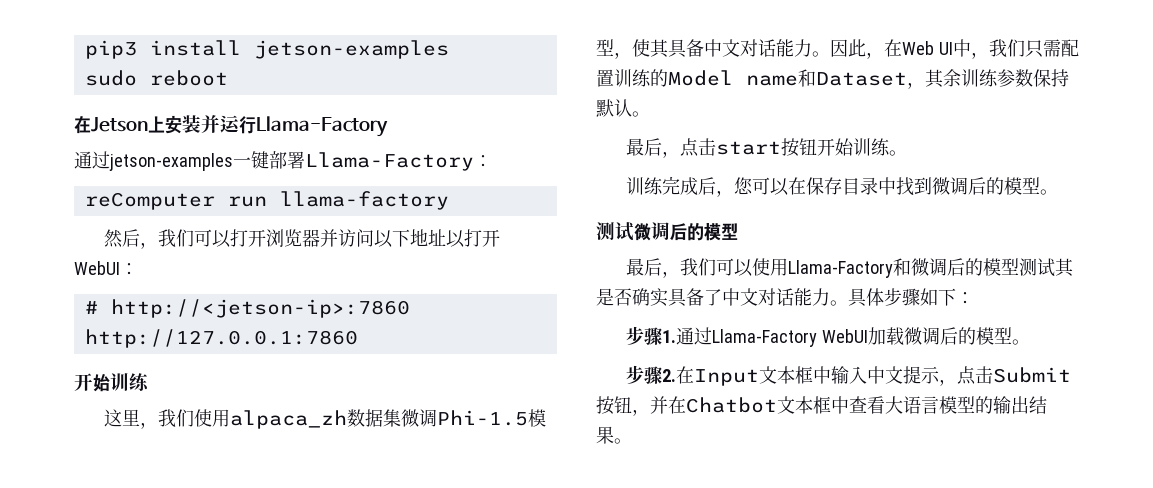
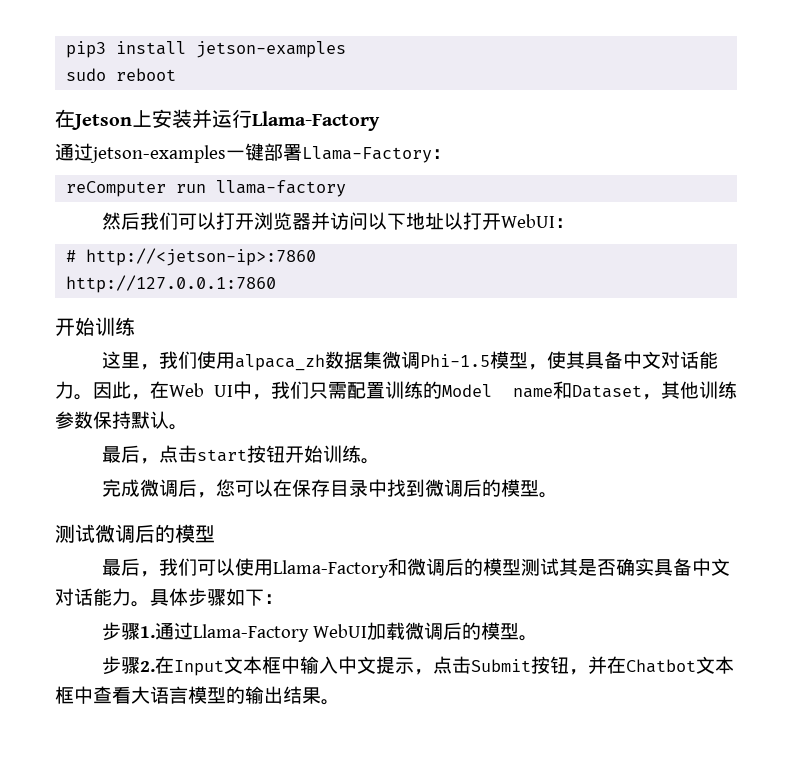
- 然后，我们可以打开浏览器并访问以下地址以打开WebUI：
+ 然后我们可以打开浏览器并访问以下地址以打开WebUI：
- 因此，在Web UI中，我们只需配置训练的Model name和Dataset，其余训练参数保持默认。
+ 因此，在Web UI中，我们只需配置训练的Model name和Dataset，其他训练参数保持默认。
- 训练完成后，您可以在保存目录中找到微调后的模型。
+ 完成微调后，您可以在保存目录中找到微调后的模型。
- 最后，我们可以使用Llama-Factory和微调后的模型测试其是否确实具备了中文对话能力。
+ 最后，我们可以使用Llama-Factory和微调后的模型测试其是否确实具备中文对话能力。

